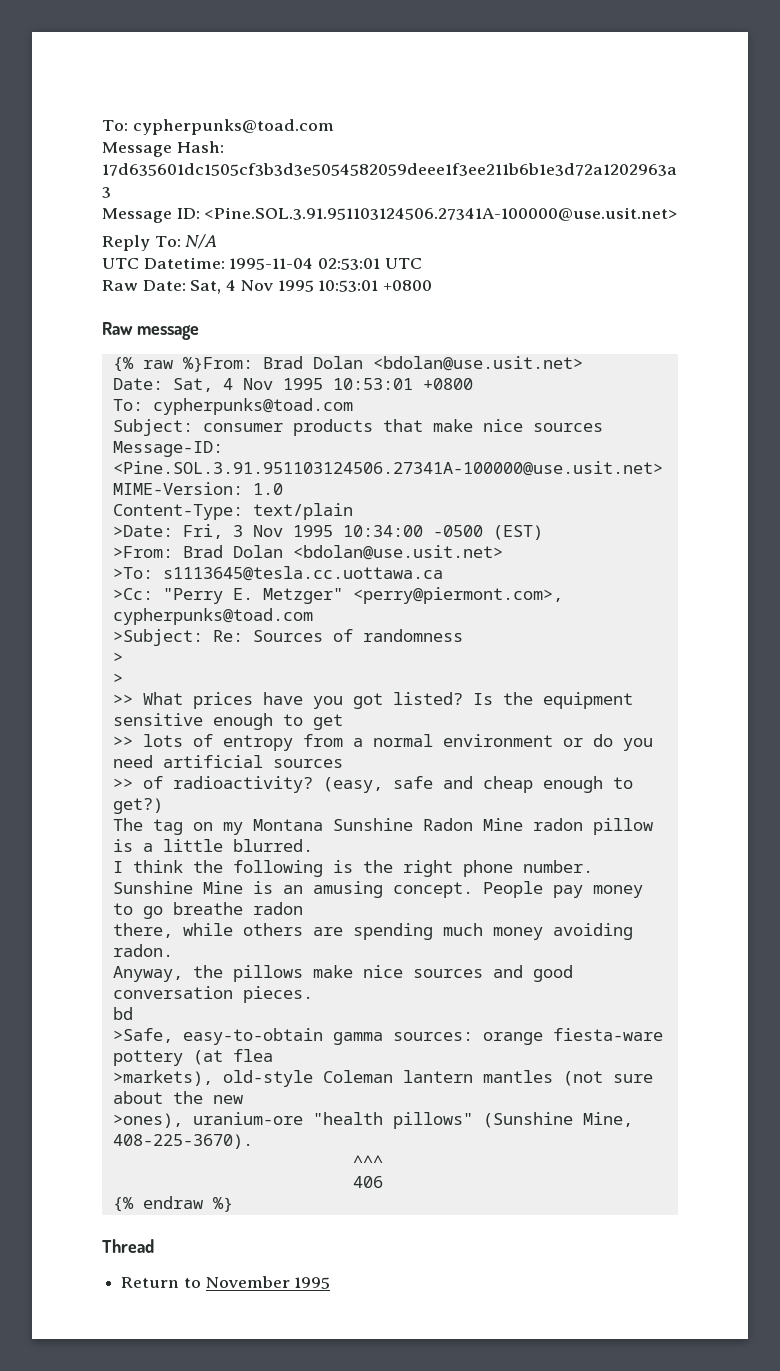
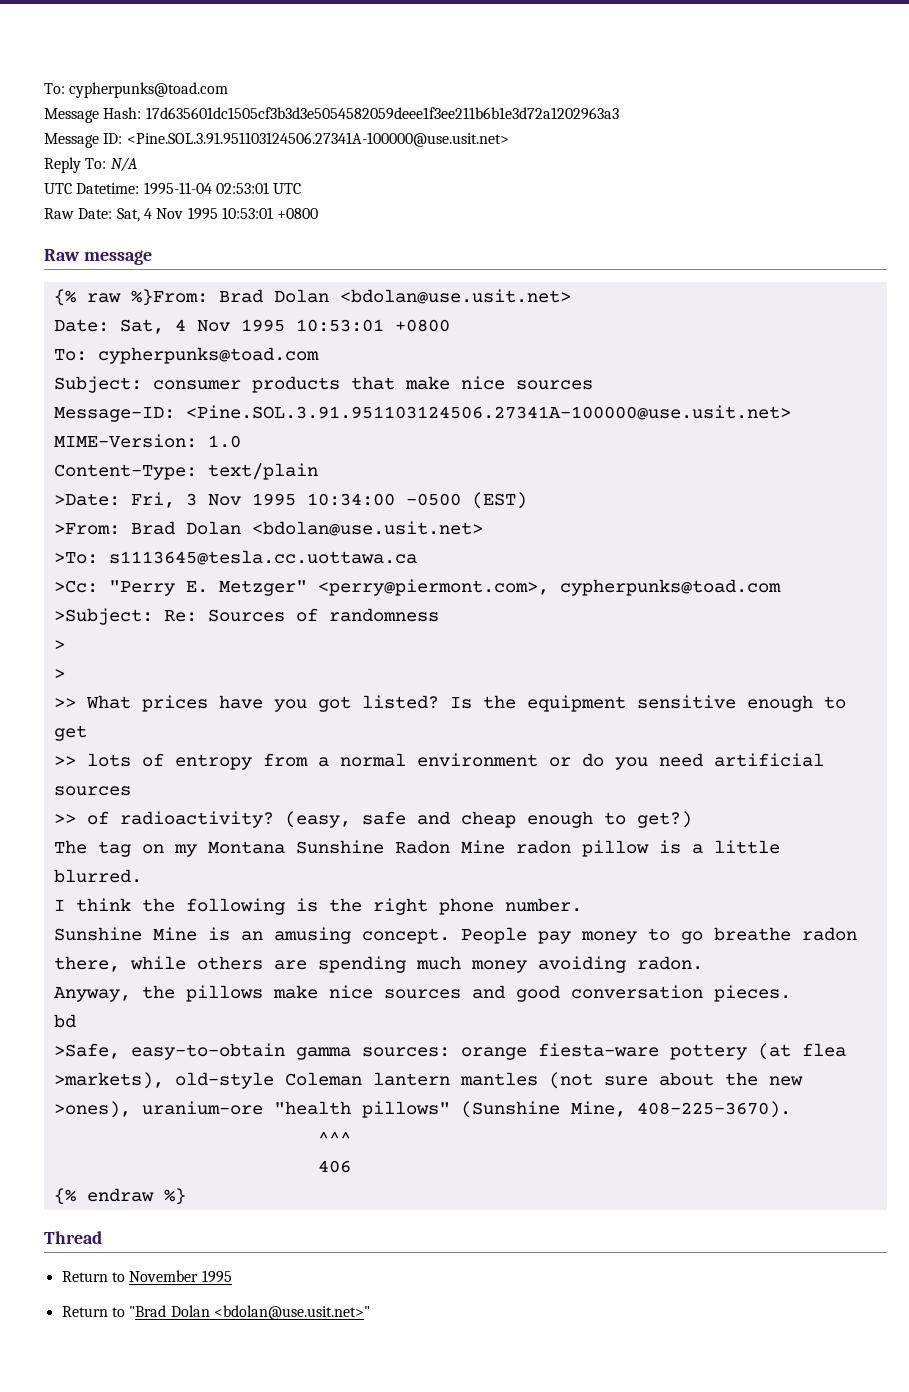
+ Return to "Brad Dolan <bdolan@use.usit.net>"

